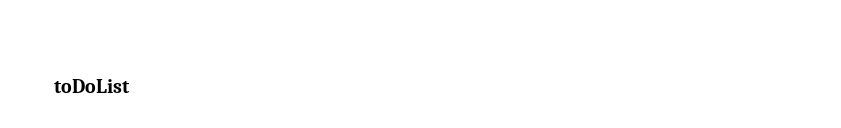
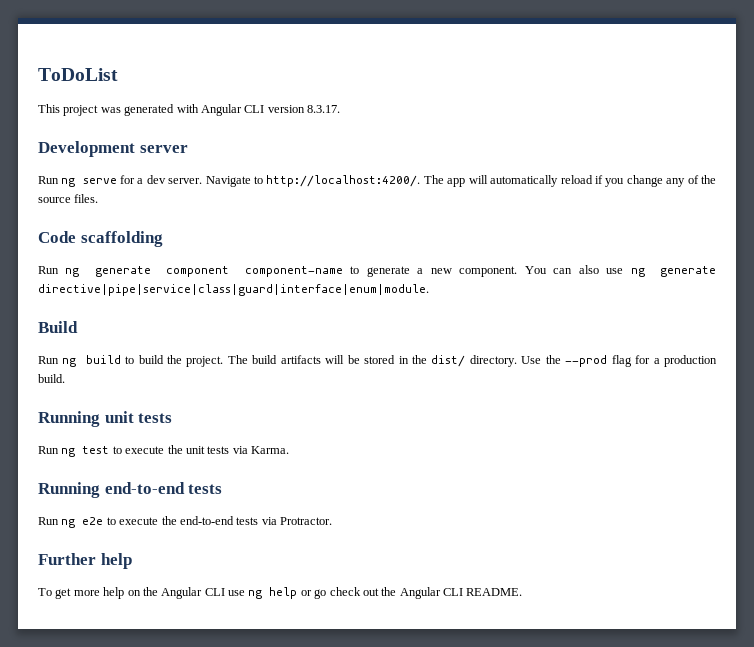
- toDoList
+ ToDoList
+ This project was generated with Angular CLI version 8.3.17.
+ Development server
+ Run ng serve for a dev server. Navigate to http://localhost:4200/. The app will automatically reload if you change any of the source files.
+ Code scaffolding
+ Run ng generate component component-name to generate a new component. You can also use ng generate directive|pipe|service|class|guard|interface|enum|module.
+ Build
+ Run ng build to build the project. The build artifacts will be stored in the dist/ directory. Use the --prod flag for a production build.
+ Running unit tests
+ Run ng test to execute the unit tests via Karma.
+ Running end-to-end tests
+ Run ng e2e to execute the end-to-end tests via Protractor.
+ Further help
+ To get more help on the Angular CLI use ng help or go check out the Angular CLI README.

